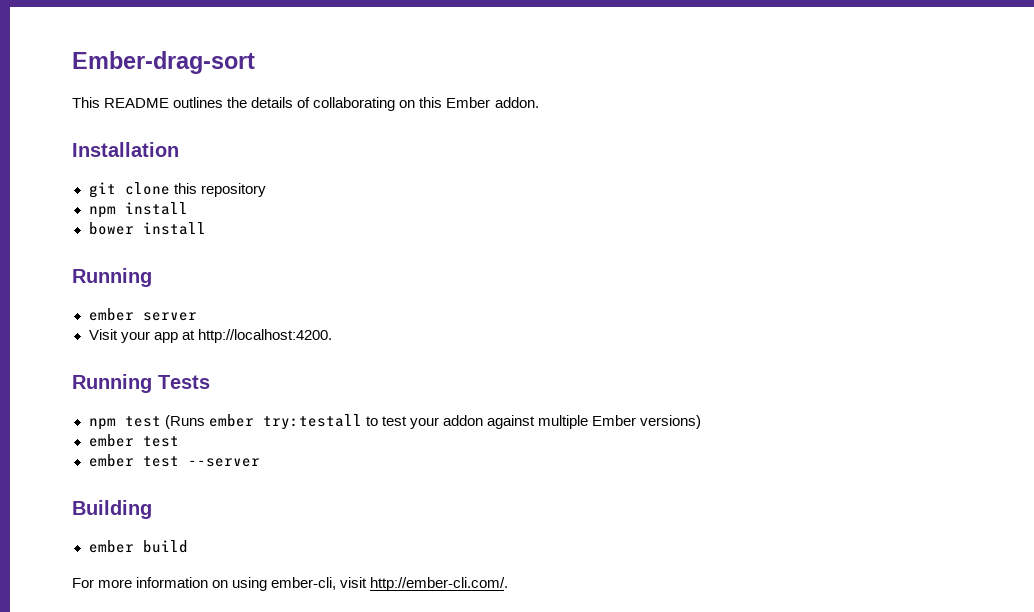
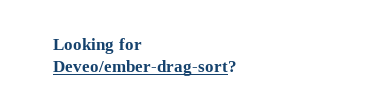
- Ember-drag-sort
- This README outlines the details of collaborating on this Ember addon.
- Installation
- git clone this repository
- npm install
- bower install
- Running
- ember server
- Visit your app at http://localhost:4200.
- Running Tests
- npm test (Runs ember try:testall to test your addon against multiple Ember versions)
- ember test
- ember test --server
- Building
- ember build
- For more information on using ember-cli, visit http://ember-cli.com/.
+ Looking for Deveo/ember-drag-sort?

